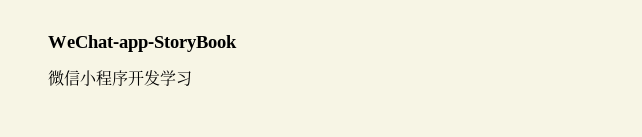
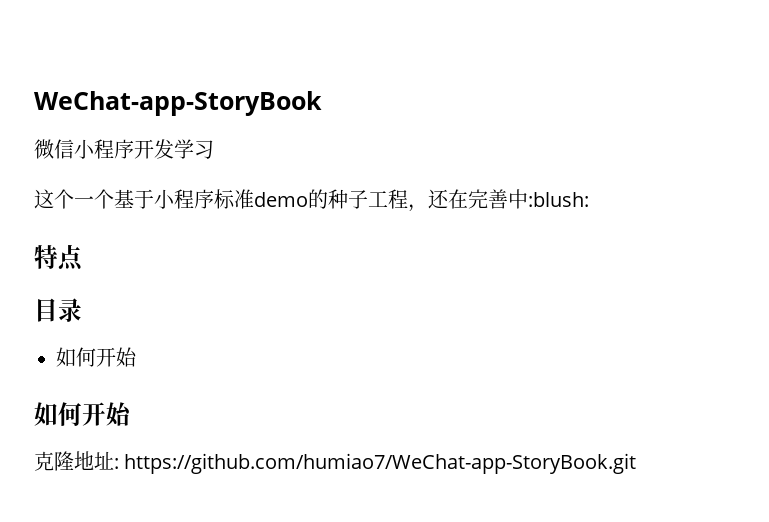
+ 这个一个基于小程序标准demo的种子工程，还在完善中:blush:
+ 特点
+ 目录
+ 如何开始
+ 如何开始
+ 克隆地址: https://github.com/humiao7/WeChat-app-StoryBook.git

